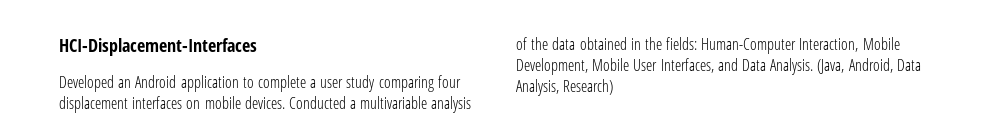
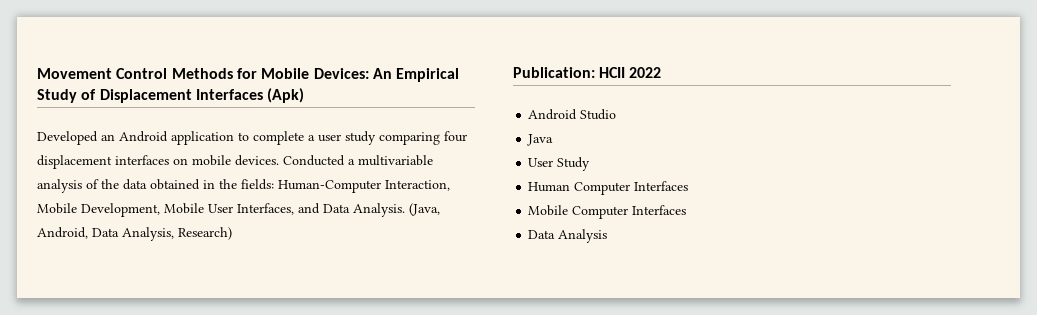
- HCI-Displacement-Interfaces
+ Movement Control Methods for Mobile Devices: An Empirical Study of Displacement Interfaces (Apk)
+ Publication: HCII 2022
+ Android Studio
+ Java
+ User Study
+ Human Computer Interfaces
+ Mobile Computer Interfaces
+ Data Analysis

